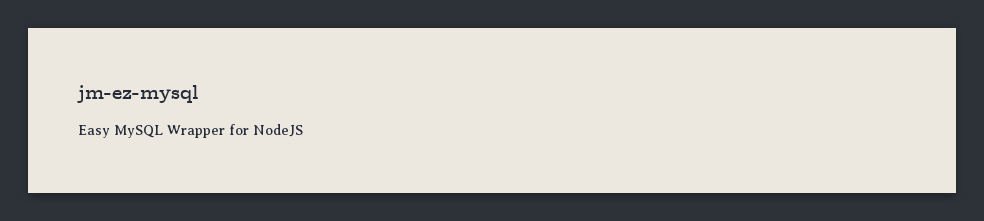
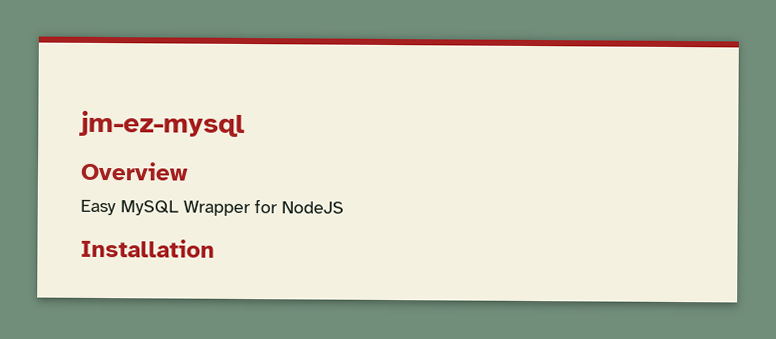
+ Overview
+ Installation

